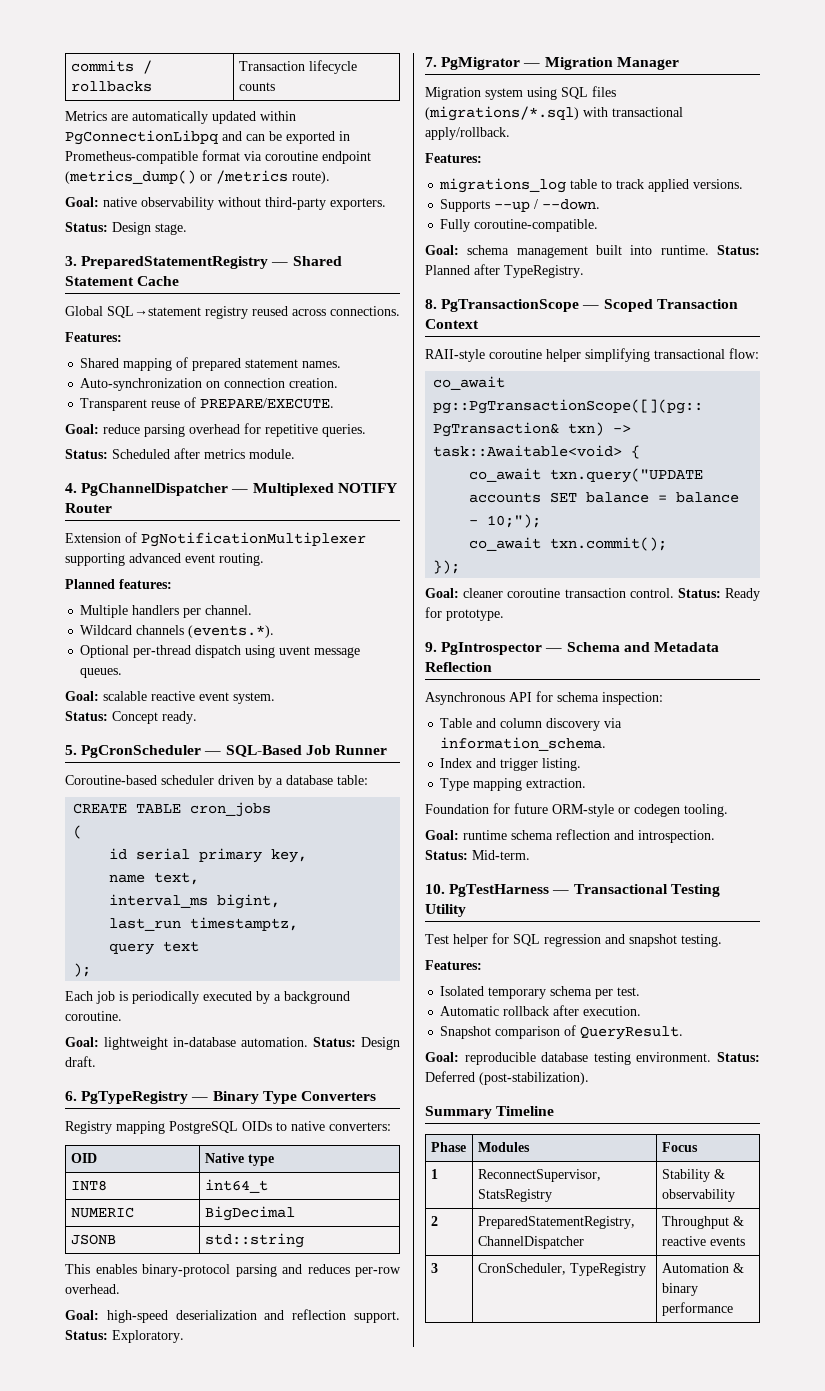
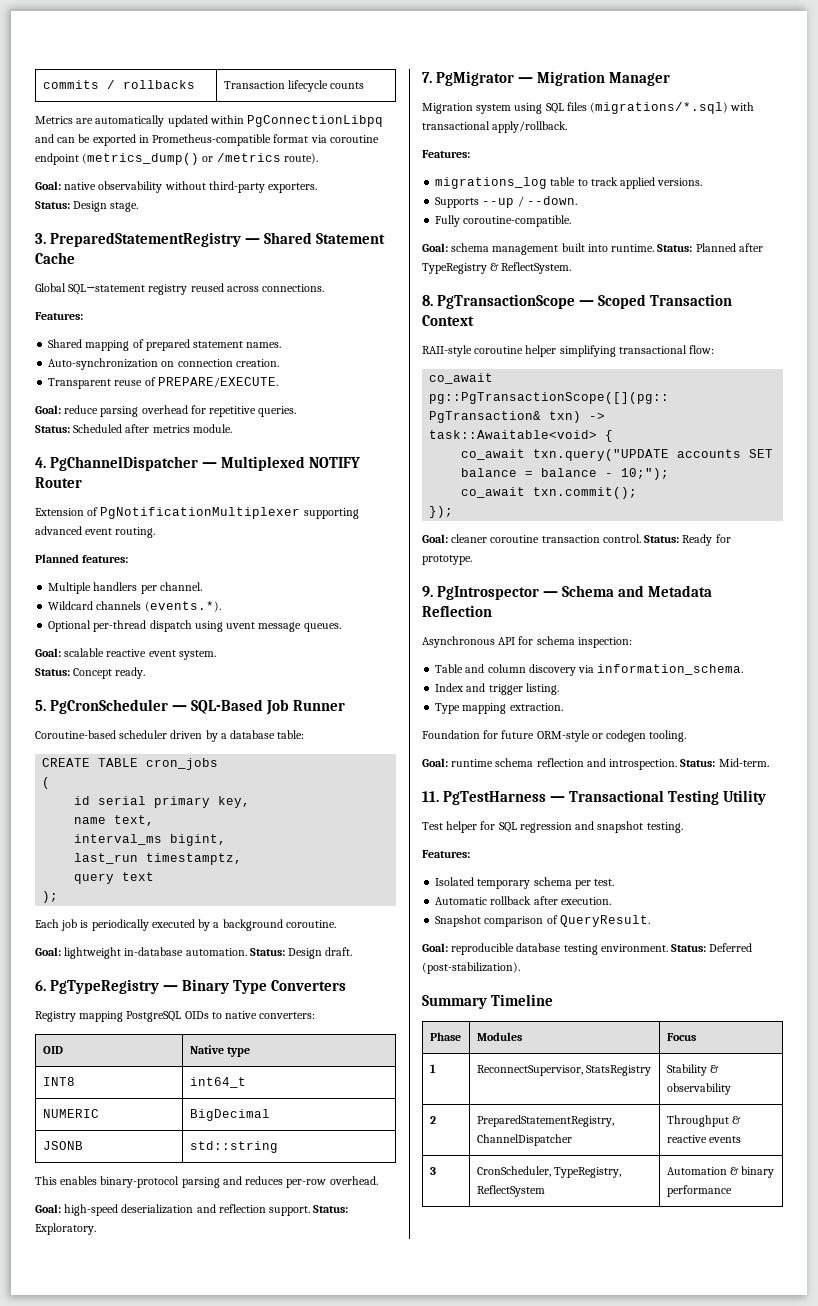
- Status: Planned after TypeRegistry.
+ Status: Planned after TypeRegistry & ReflectSystem.
- 10. PgTestHarness — Transactional Testing Utility
+ 11. PgTestHarness — Transactional Testing Utility
- 3 | CronScheduler, TypeRegistry | Automation & binary performance
+ 3 | CronScheduler, TypeRegistry, ReflectSystem | Automation & binary performance

